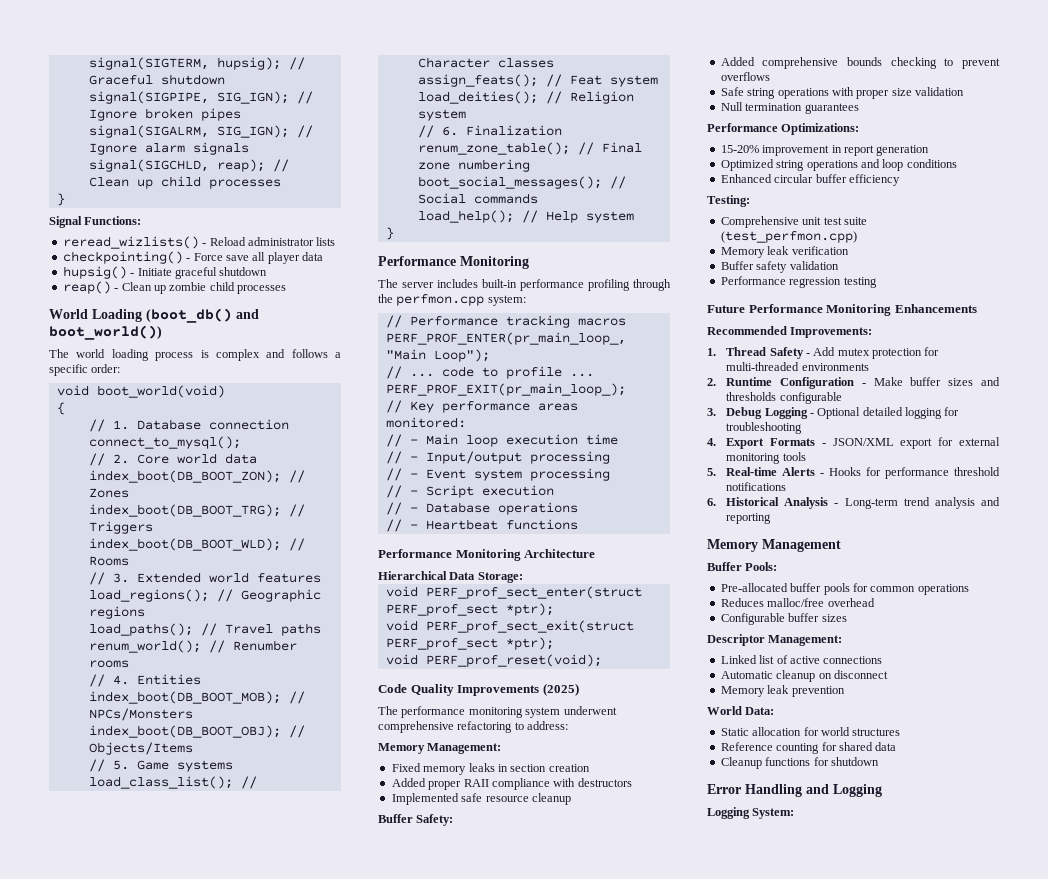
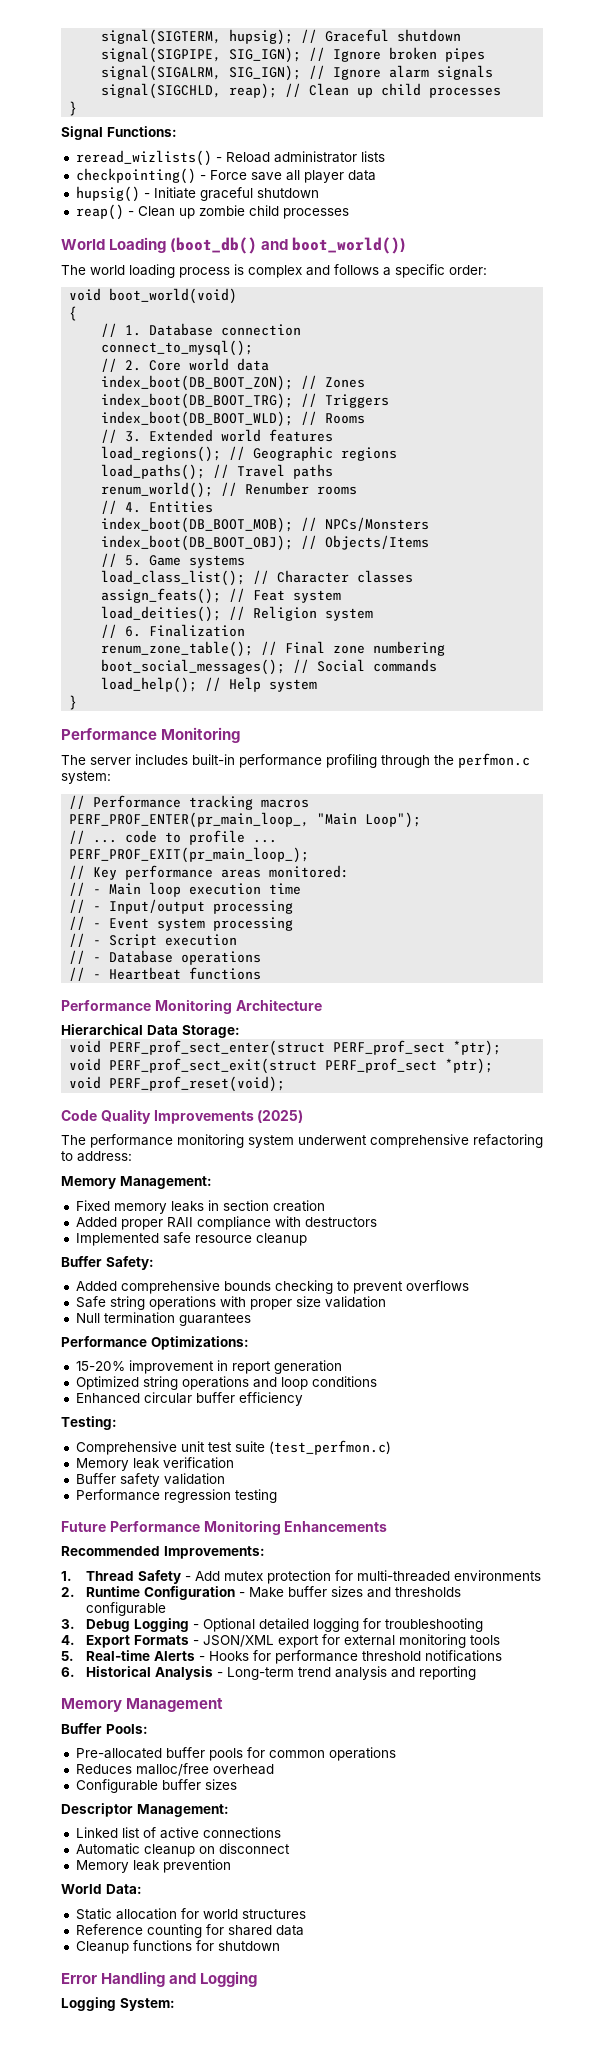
- The server includes built-in performance profiling through the perfmon.cpp system:
+ The server includes built-in performance profiling through the perfmon.c system:
- Comprehensive unit test suite (test_perfmon.cpp)
+ Comprehensive unit test suite (test_perfmon.c)

